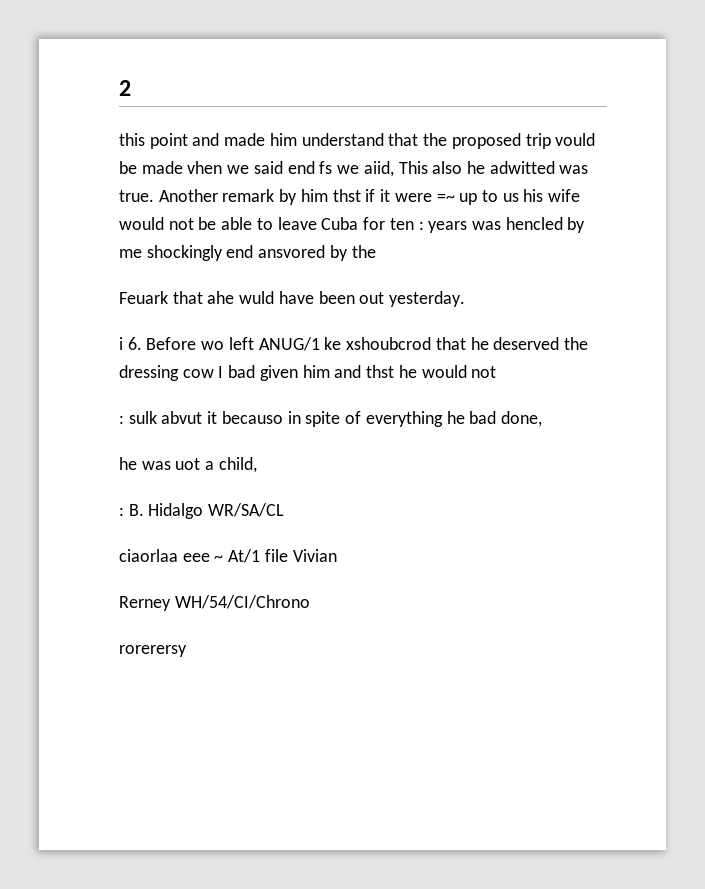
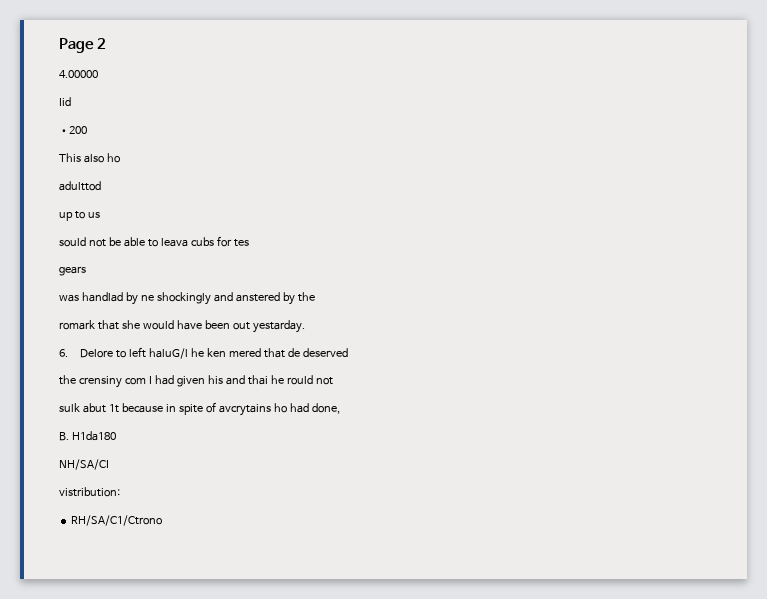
- 2
+ Page 2
- this point and made him understand that the proposed trip vould be made vhen we said end fs we aiid, This also he adwitted was true. Another remark by him thst if it were =~ up to us his wife would not be able to leave Cuba for ten : years was hencled by me shockingly end ansvored by the
- Feuark that ahe wuld have been out yesterday.
- i 6. Before wo left ANUG/1 ke xshoubcrod that he deserved the dressing cow I bad given him and thst he would not
- : sulk abvut it becauso in spite of everything he bad done,
- he was uot a child,
- : B. Hidalgo WR/SA/CL
- ciaorlaa eee ~ At/1 file Vivian
- Rerney WH/54/CI/Chrono
- rorerersy
+ 4.00000
+ Iid
+ •200
+ This also ho
+ adulttod
+ up to us
+ sould not be able to leava cubs for tes
+ gears
+ was handlad by ne shockingly and anstered by the
+ romark that she would have been out yestarday.
+ 6. Delore to left haluG/l he ken mered that de deserved
+ the crensiny com I had given his and thai he rould not
+ sulk abut 1t because in spite of avcrytains ho had done,
+ B. H1da180
+ NH/SA/CI
+ vistribution:
+ RH/SA/C1/Ctrono

